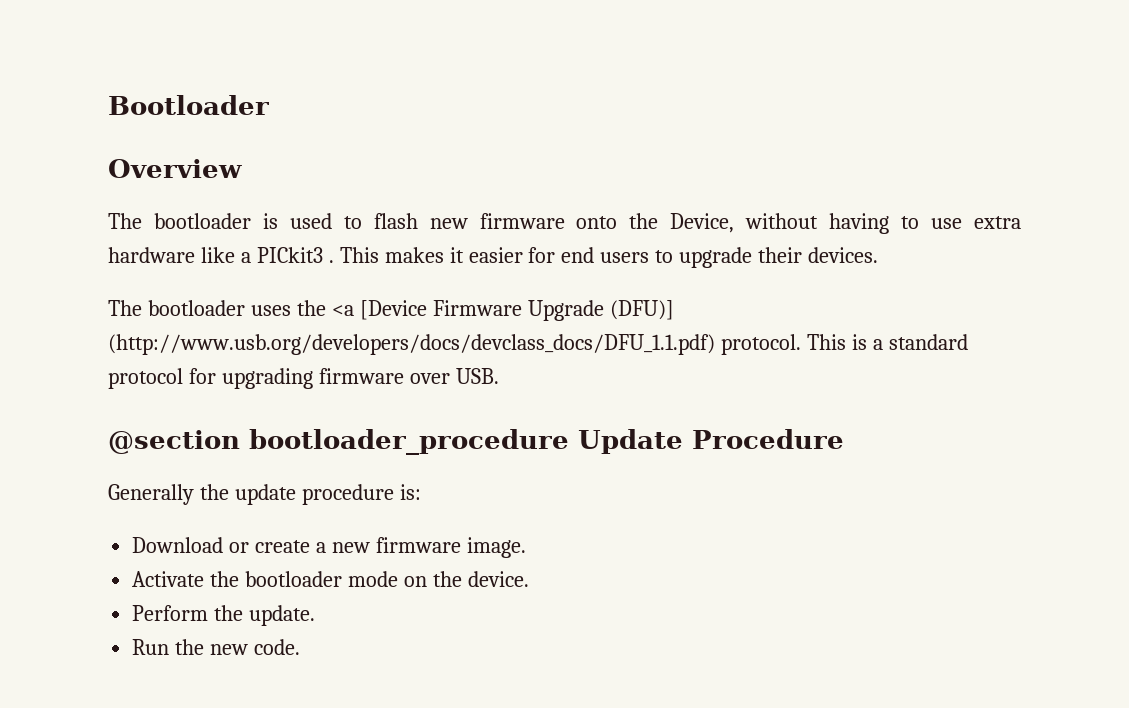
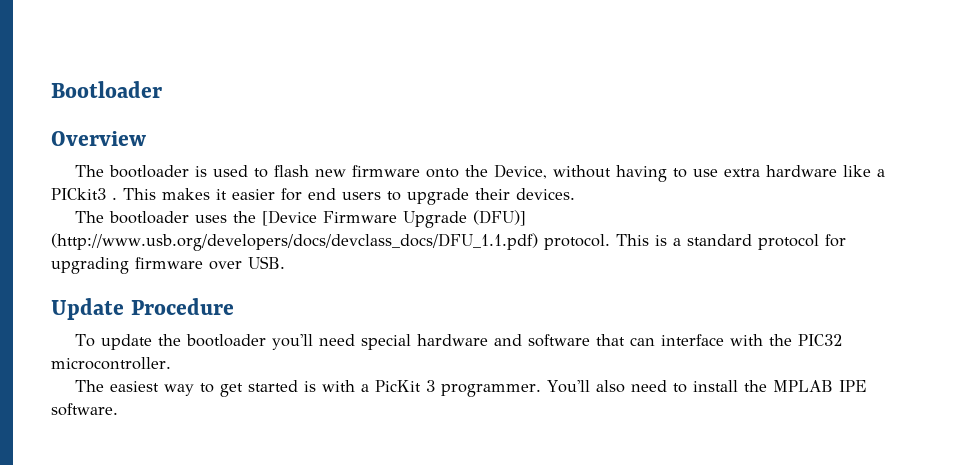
- The bootloader uses the <a [Device Firmware Upgrade (DFU)] (http://www.usb.org/developers/docs/devclass_docs/DFU_1.1.pdf) protocol.
+ The bootloader uses the [Device Firmware Upgrade (DFU)] (http://www.usb.org/developers/docs/devclass_docs/DFU_1.1.pdf) protocol.
- @section bootloader_procedure Update Procedure
+ Update Procedure
- Generally the update procedure is:
- Download or create a new firmware image.
- Activate the bootloader mode on the device.
- Perform the update.
- Run the new code.
+ To update the bootloader you'll need special hardware and software that can interface with the PIC32 microcontroller.
+ The easiest way to get started is with a PicKit 3 programmer. You'll also need to install the MPLAB IPE software.

